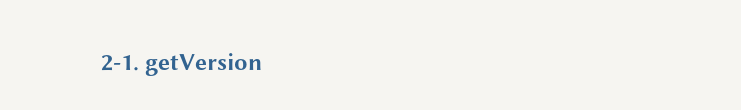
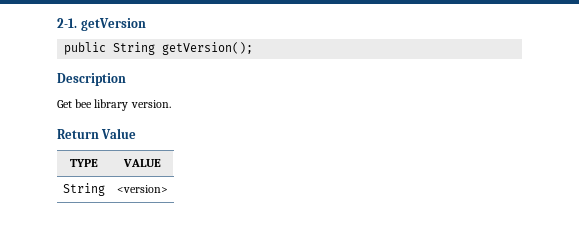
+ public String getVersion();
+ Description
+ Get bee library version.
+ Return Value
+ TYPE | VALUE
+ String | <version>

